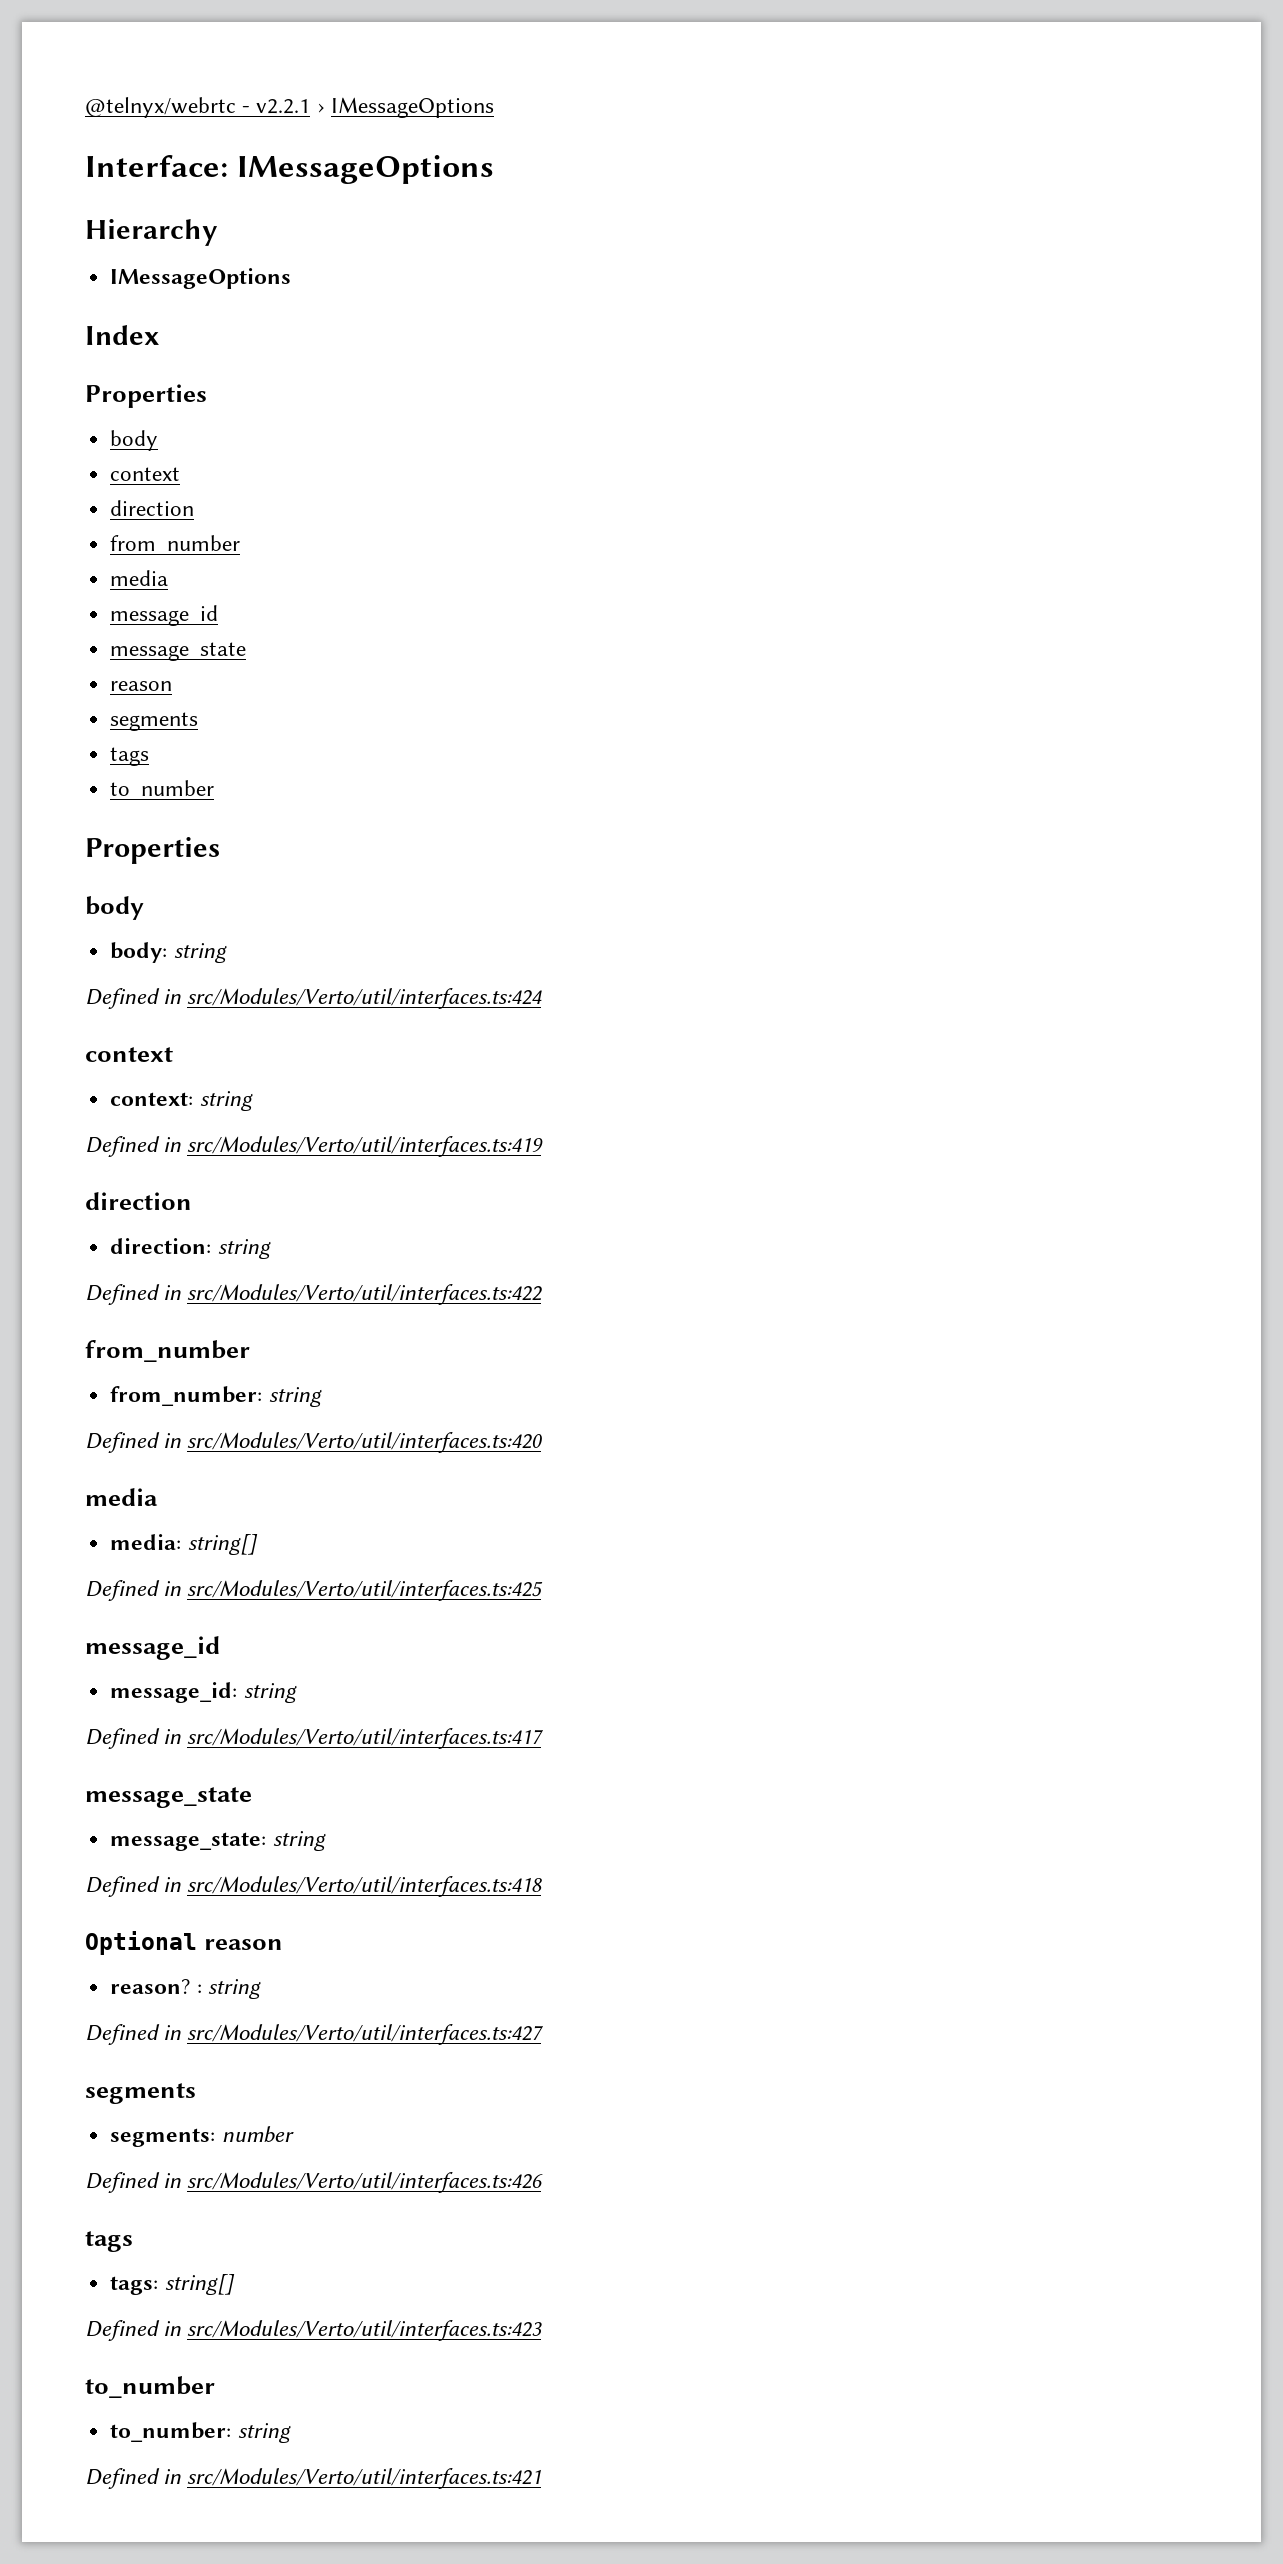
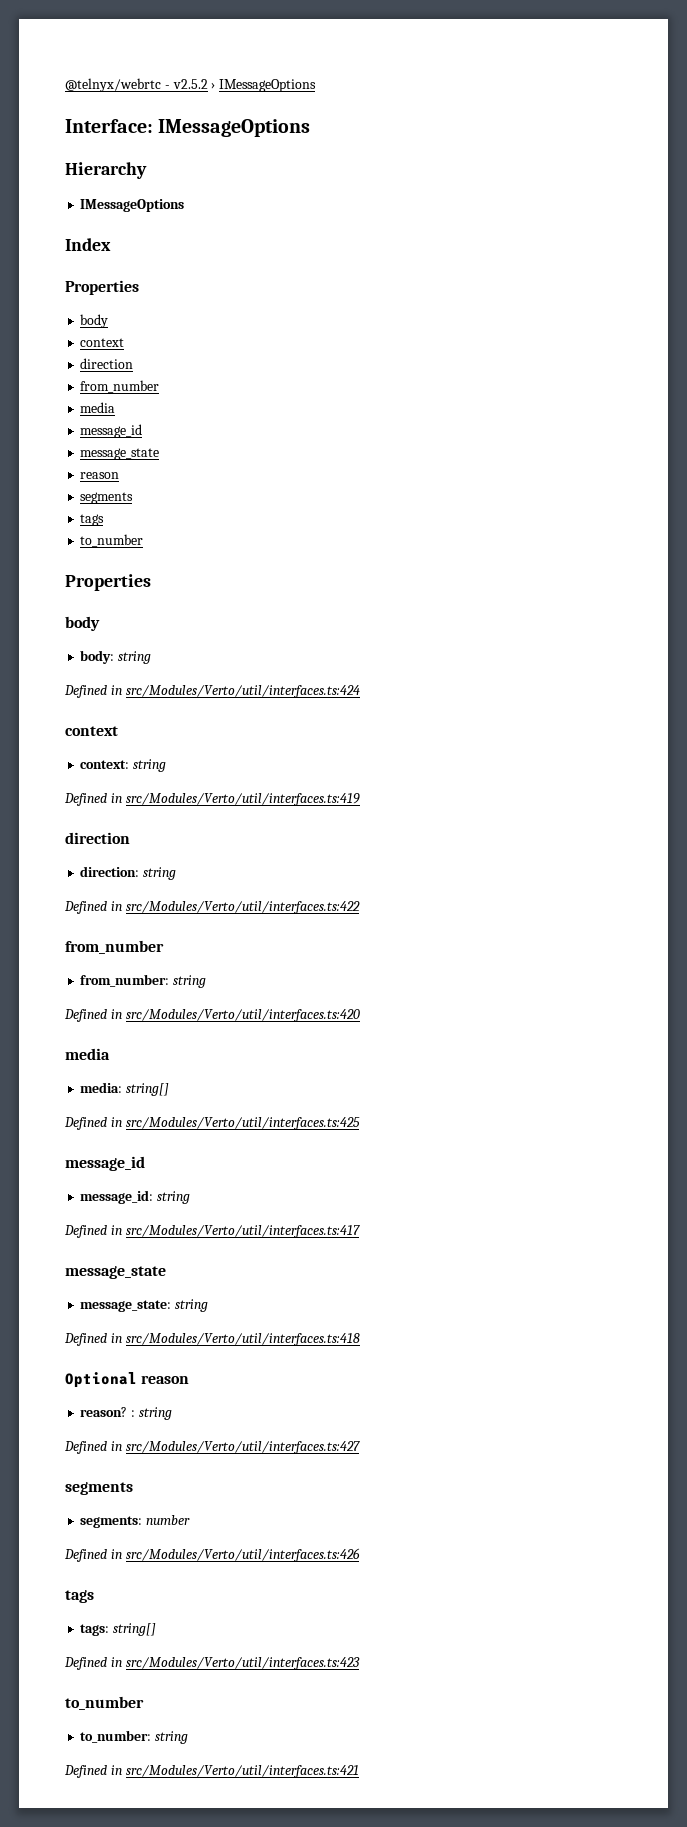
- @telnyx/webrtc - v2.2.1 › IMessageOptions
+ @telnyx/webrtc - v2.5.2 › IMessageOptions

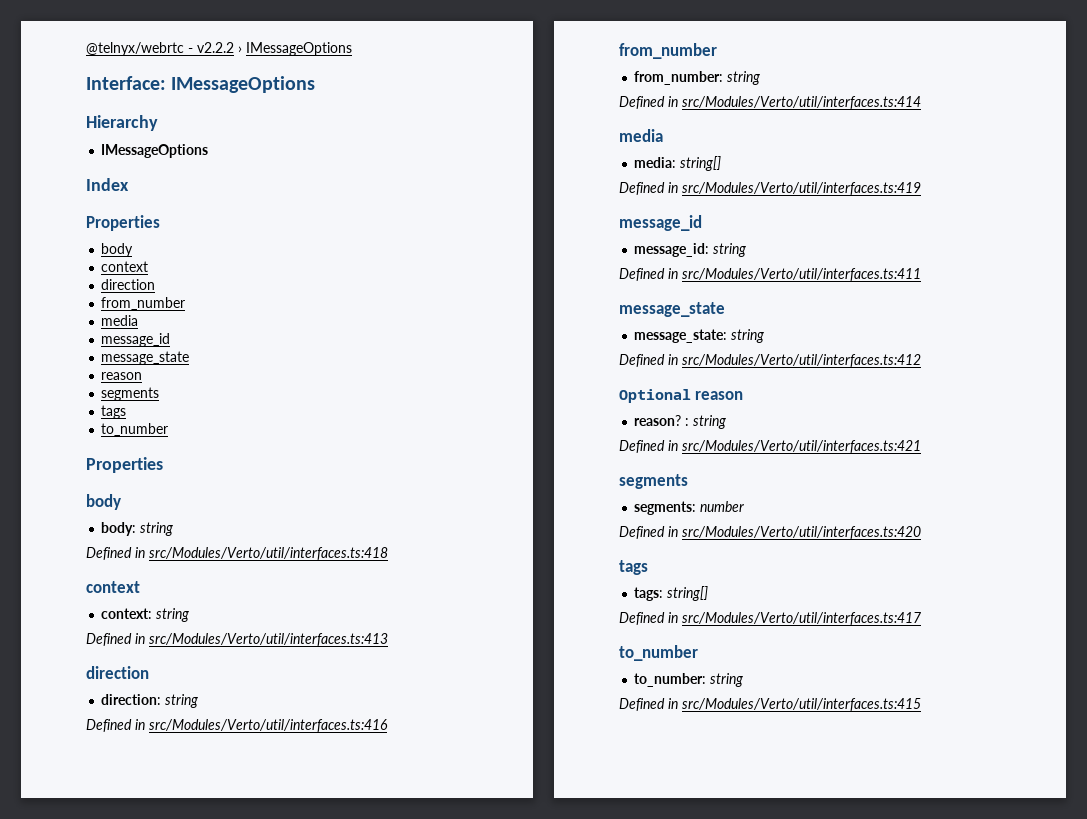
- @telnyx/webrtc - v2.5.2 › IMessageOptions
+ @telnyx/webrtc - v2.2.2 › IMessageOptions
- Defined in src/Modules/Verto/util/interfaces.ts:424
+ Defined in src/Modules/Verto/util/interfaces.ts:418
- Defined in src/Modules/Verto/util/interfaces.ts:419
+ Defined in src/Modules/Verto/util/interfaces.ts:413
- Defined in src/Modules/Verto/util/interfaces.ts:422
+ Defined in src/Modules/Verto/util/interfaces.ts:416
- Defined in src/Modules/Verto/util/interfaces.ts:420
+ Defined in src/Modules/Verto/util/interfaces.ts:414
- Defined in src/Modules/Verto/util/interfaces.ts:425
+ Defined in src/Modules/Verto/util/interfaces.ts:419
- Defined in src/Modules/Verto/util/interfaces.ts:417
+ Defined in src/Modules/Verto/util/interfaces.ts:411
- Defined in src/Modules/Verto/util/interfaces.ts:418
+ Defined in src/Modules/Verto/util/interfaces.ts:412
- Defined in src/Modules/Verto/util/interfaces.ts:427
+ Defined in src/Modules/Verto/util/interfaces.ts:421
- Defined in src/Modules/Verto/util/interfaces.ts:426
+ Defined in src/Modules/Verto/util/interfaces.ts:420
- Defined in src/Modules/Verto/util/interfaces.ts:423
+ Defined in src/Modules/Verto/util/interfaces.ts:417
- Defined in src/Modules/Verto/util/interfaces.ts:421
+ Defined in src/Modules/Verto/util/interfaces.ts:415

